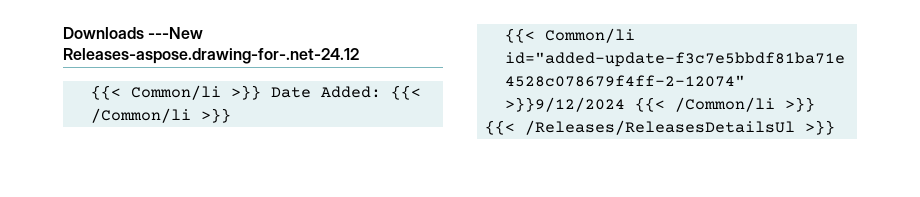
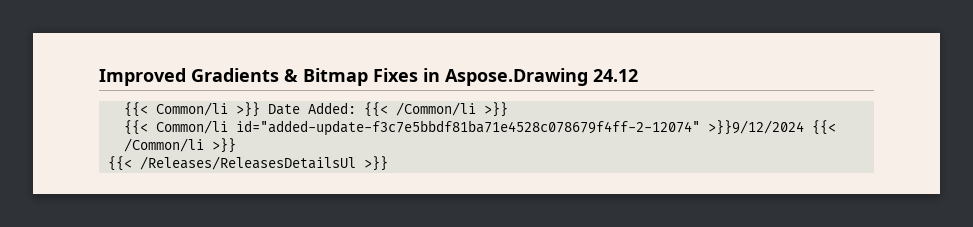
- Downloads ---New Releases-aspose.drawing-for-.net-24.12
+ Improved Gradients & Bitmap Fixes in Aspose.Drawing 24.12

